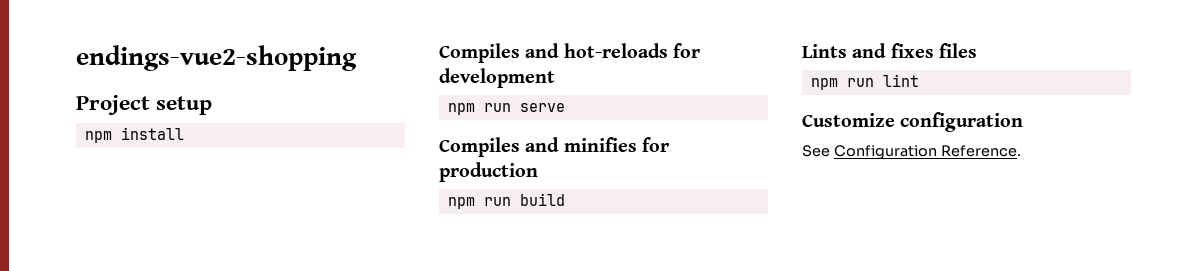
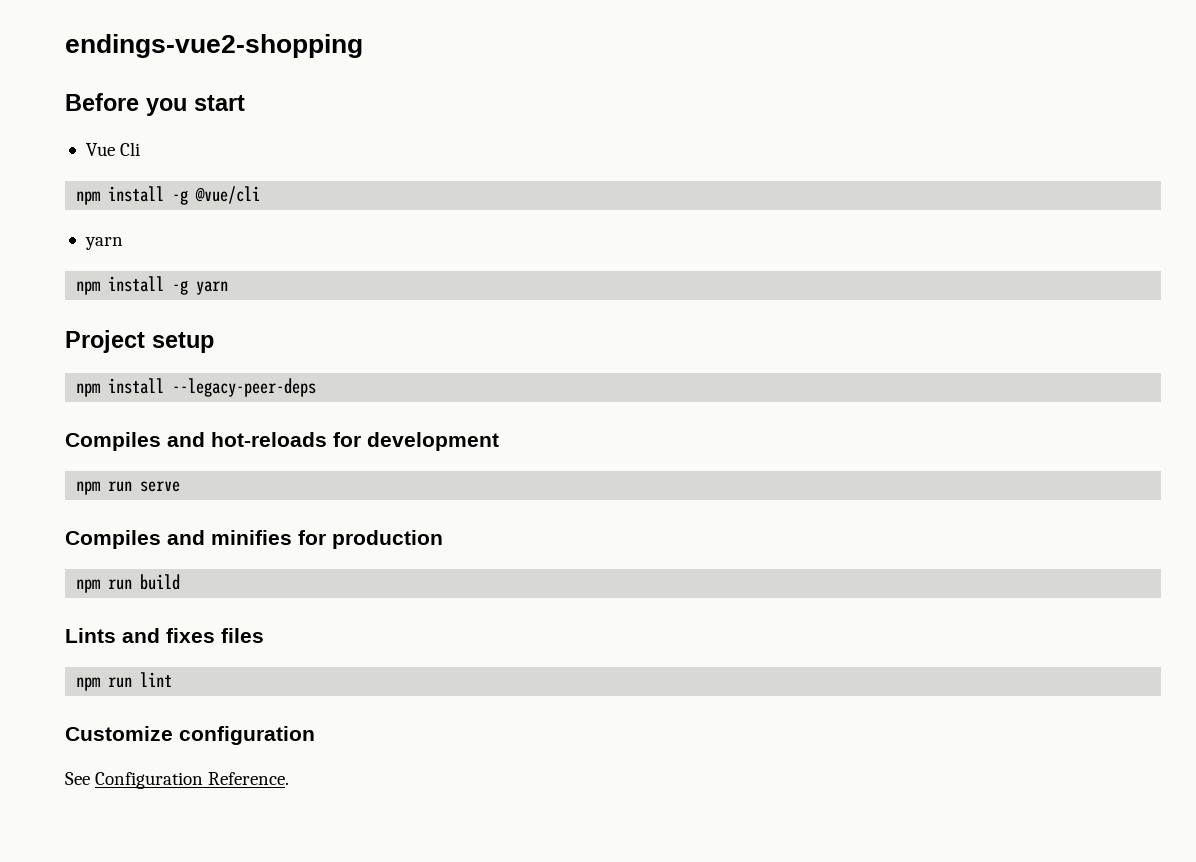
+ Before you start
+ Vue Cli
+ npm install -g @vue/cli
+ yarn
+ npm install -g yarn
- npm install
+ npm install --legacy-peer-deps

